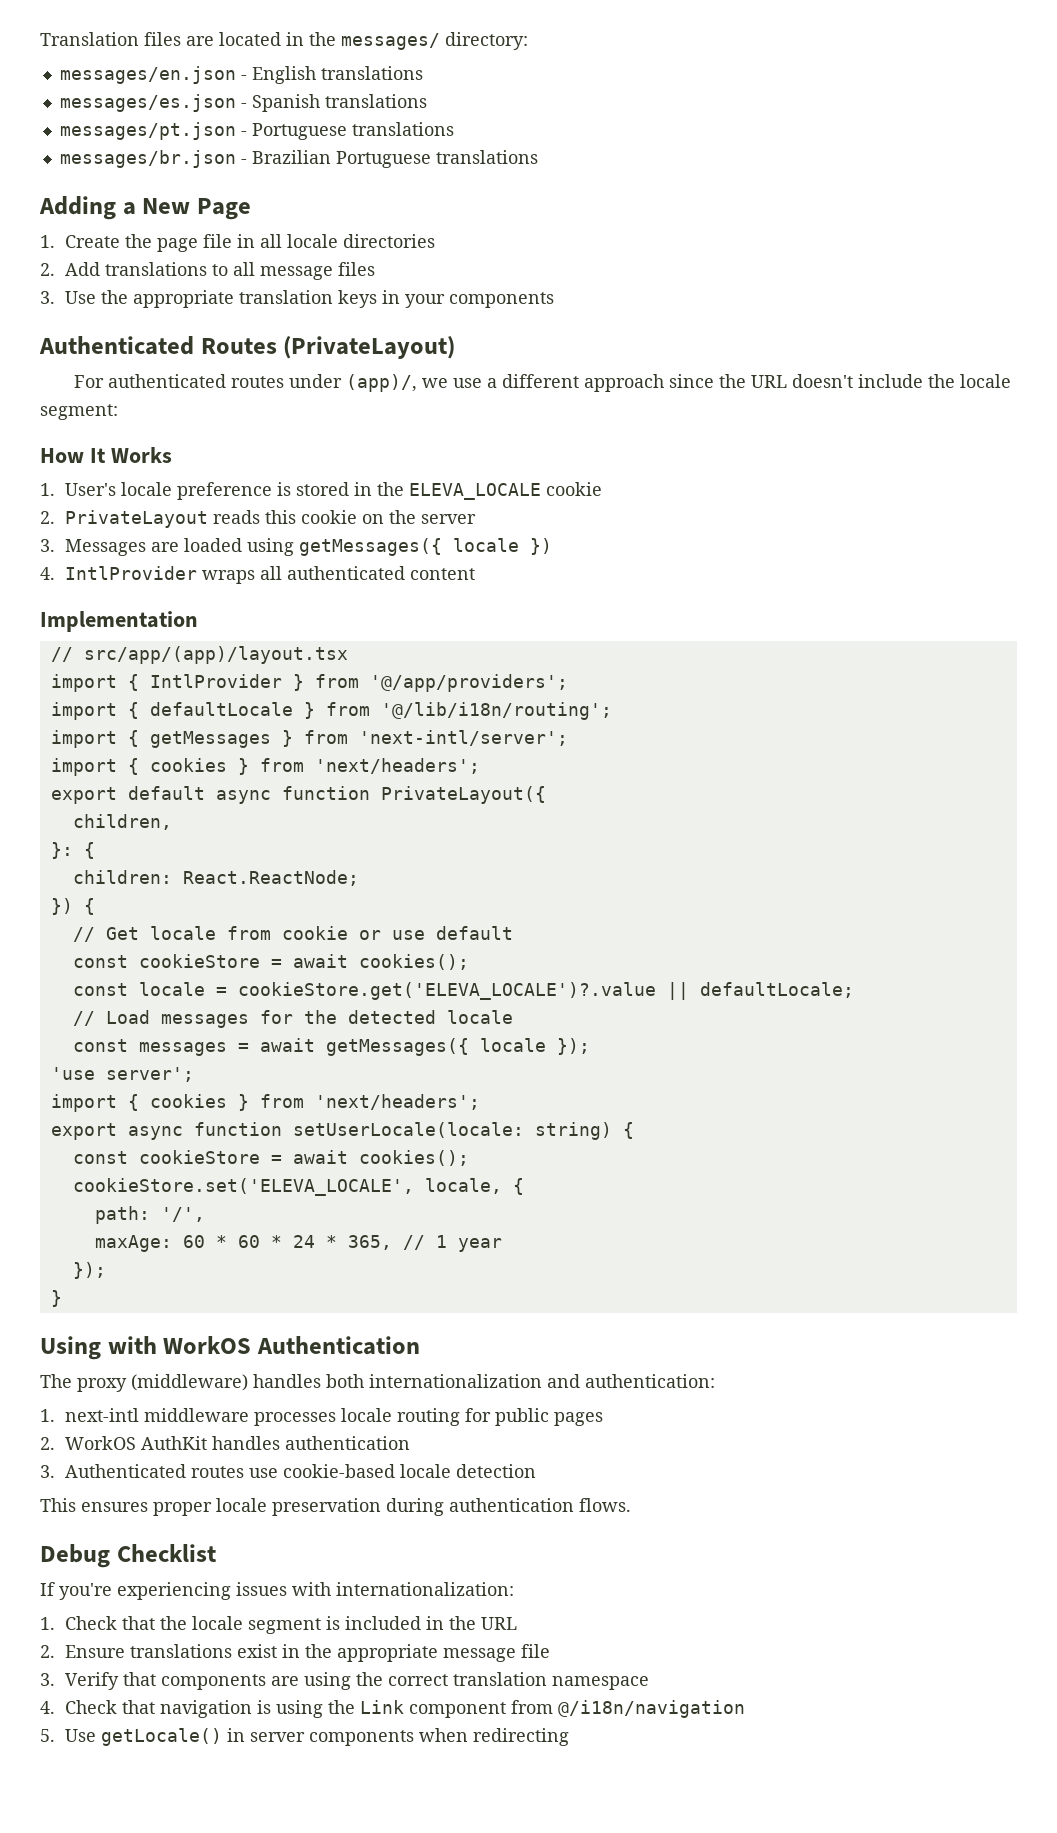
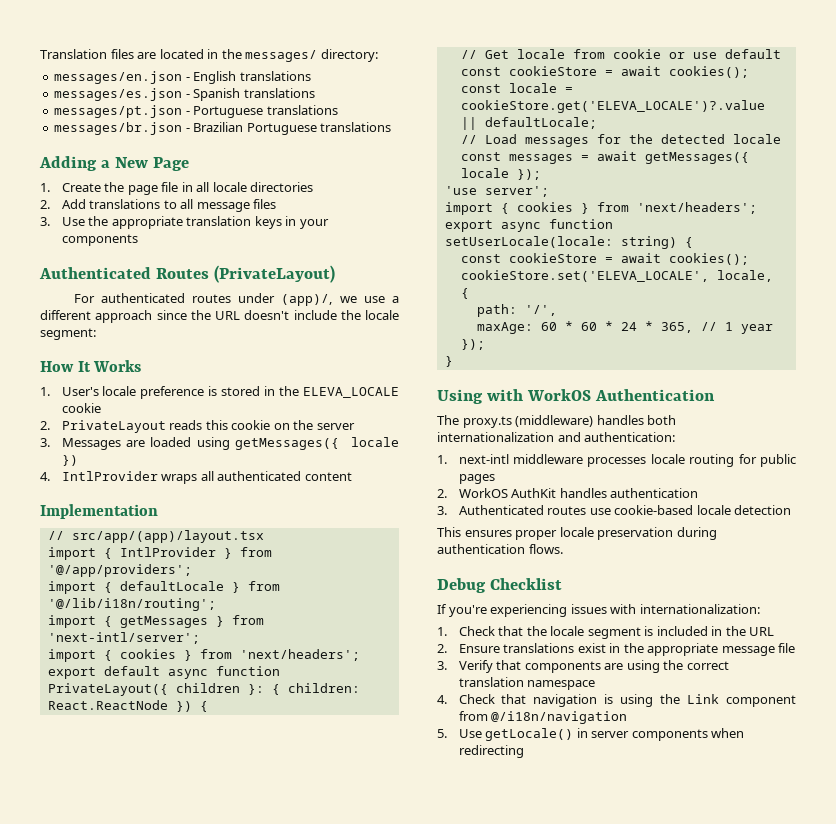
- export default async function PrivateLayout({
- children,
- }: {
- children: React.ReactNode;
- }) {
+ export default async function PrivateLayout({ children }: { children: React.ReactNode }) {
- The proxy (middleware) handles both internationalization and authentication:
+ The proxy.ts (middleware) handles both internationalization and authentication:

